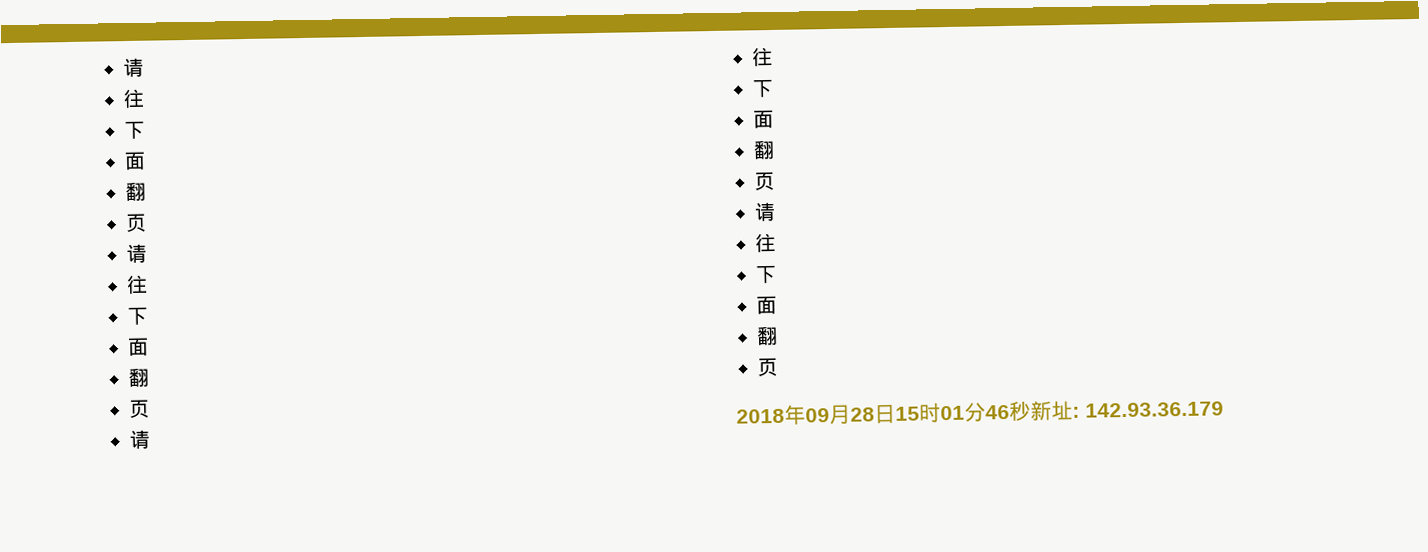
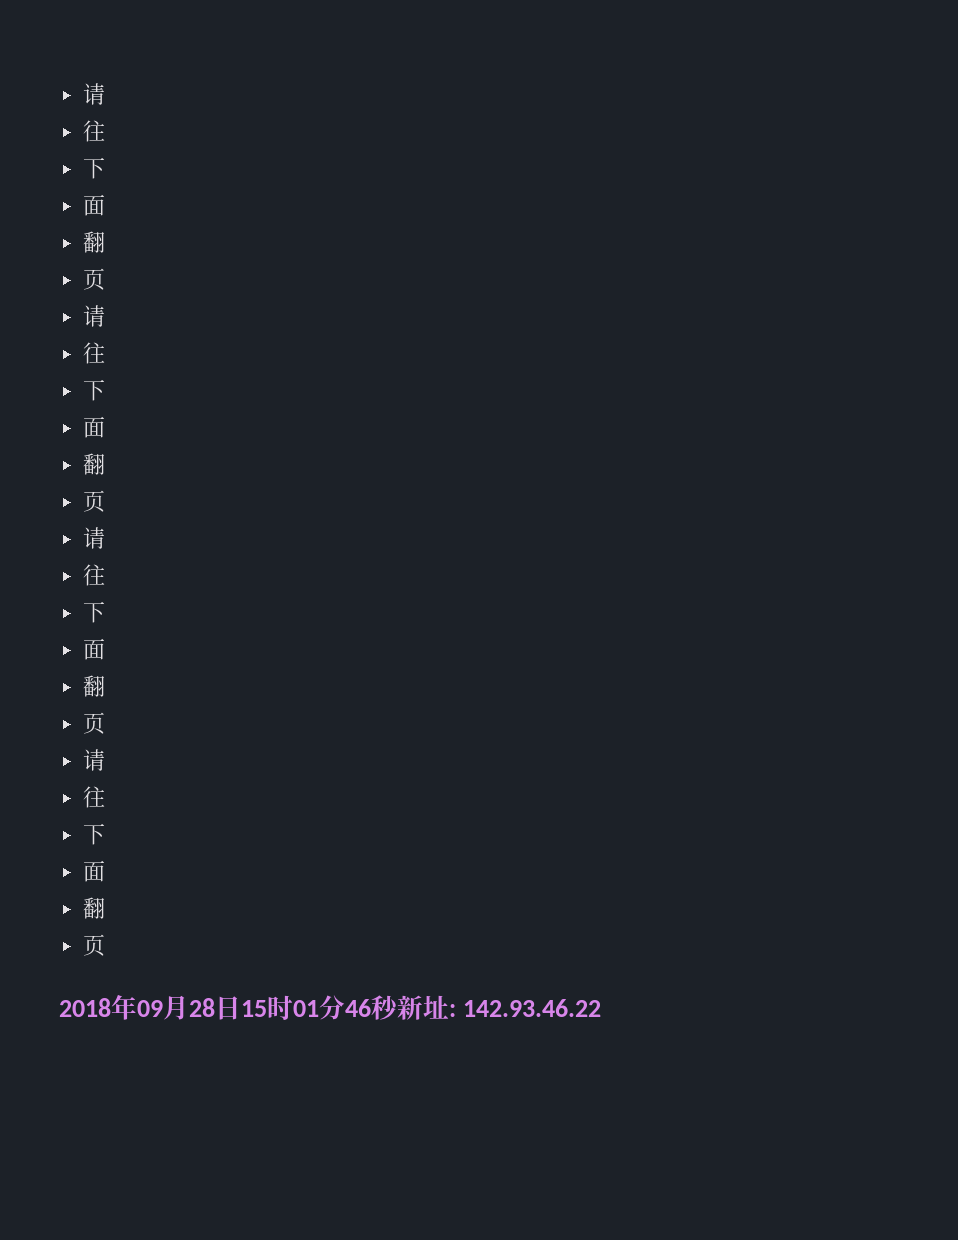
- 2018年09月28日15时01分46秒新址: 142.93.36.179
+ 2018年09月28日15时01分46秒新址: 142.93.46.22

